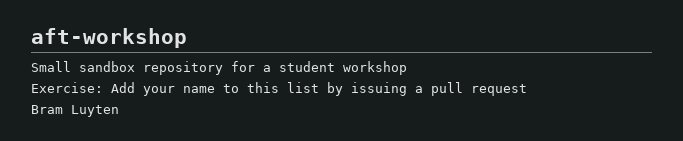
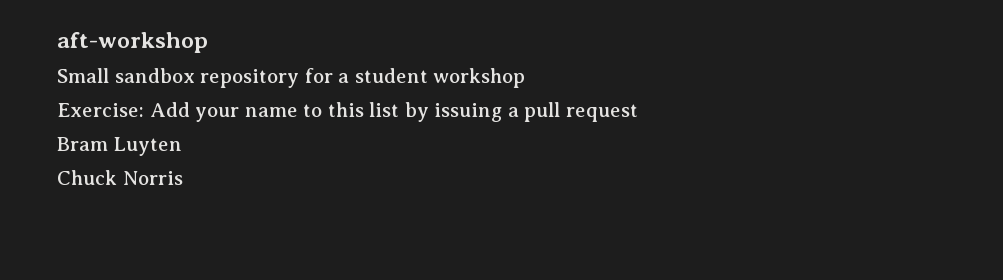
+ Chuck Norris

